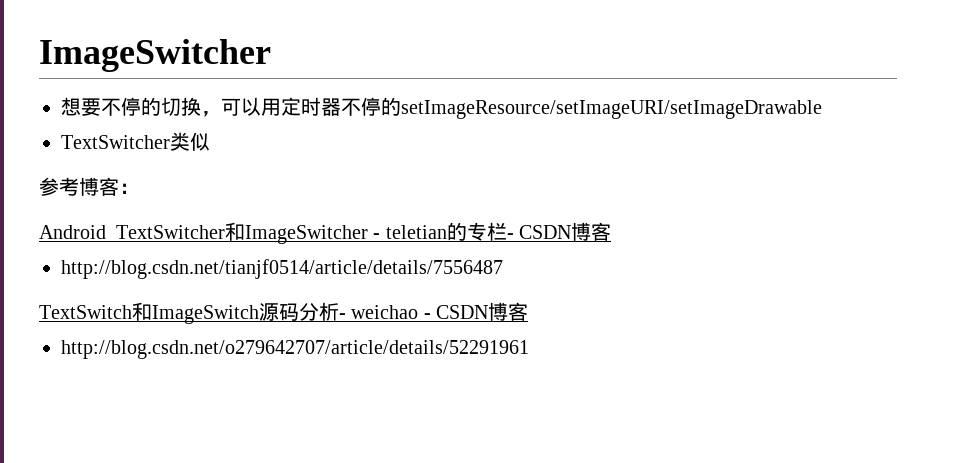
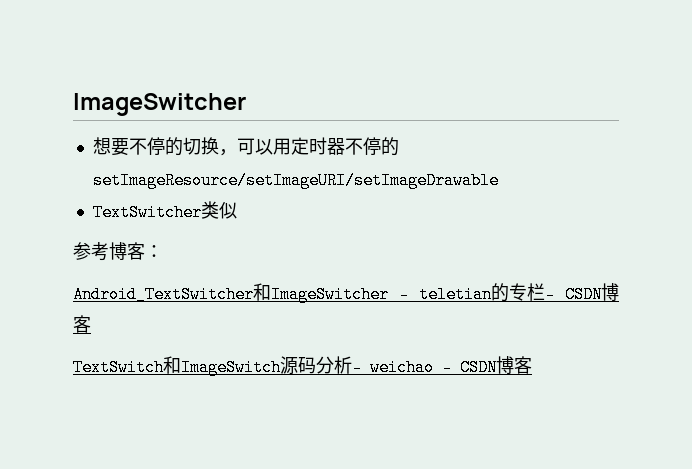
- http://blog.csdn.net/tianjf0514/article/details/7556487
- http://blog.csdn.net/o279642707/article/details/52291961

